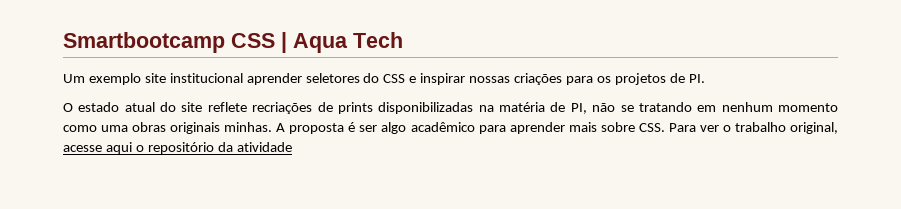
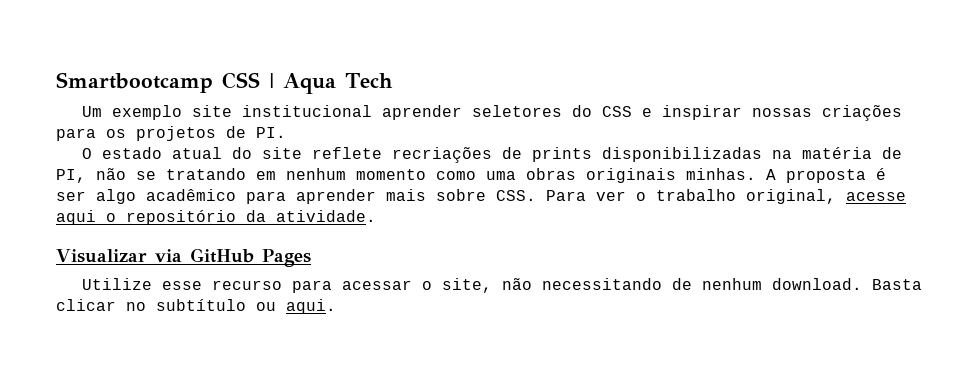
- A proposta é ser algo acadêmico para aprender mais sobre CSS. Para ver o trabalho original, acesse aqui o repositório da atividade
+ A proposta é ser algo acadêmico para aprender mais sobre CSS. Para ver o trabalho original, acesse aqui o repositório da atividade.
+ Visualizar via GitHub Pages
+ Utilize esse recurso para acessar o site, não necessitando de nenhum download. Basta clicar no subtítulo ou aqui.

